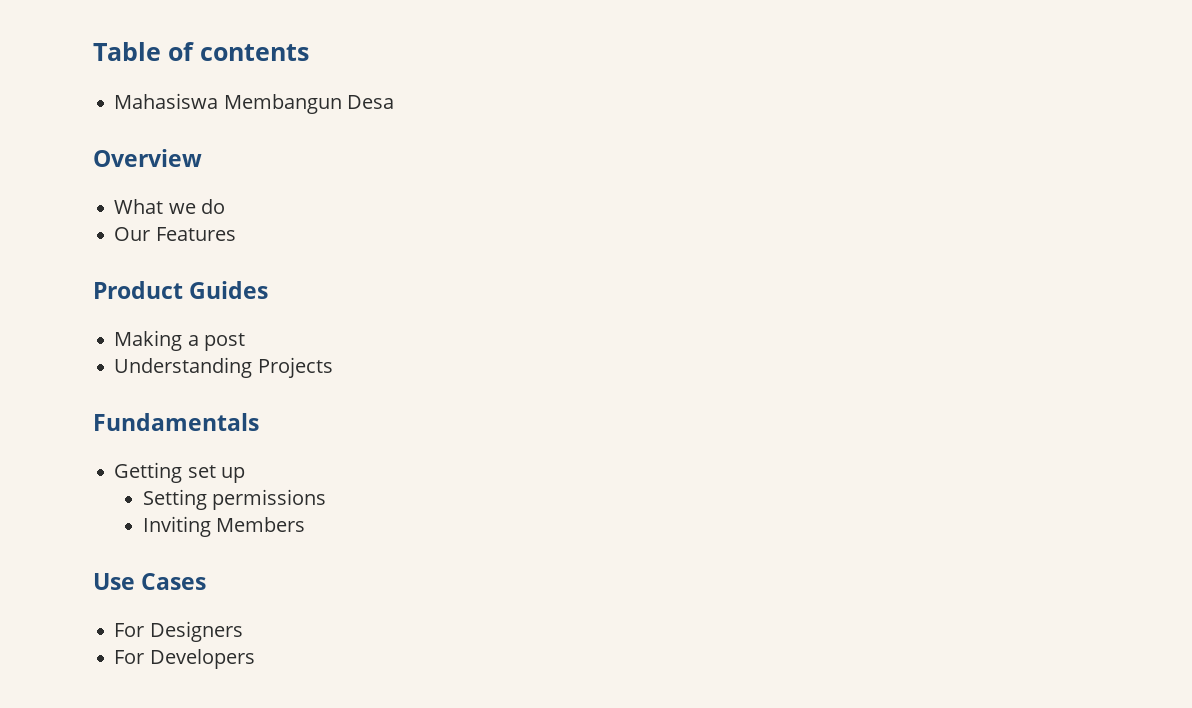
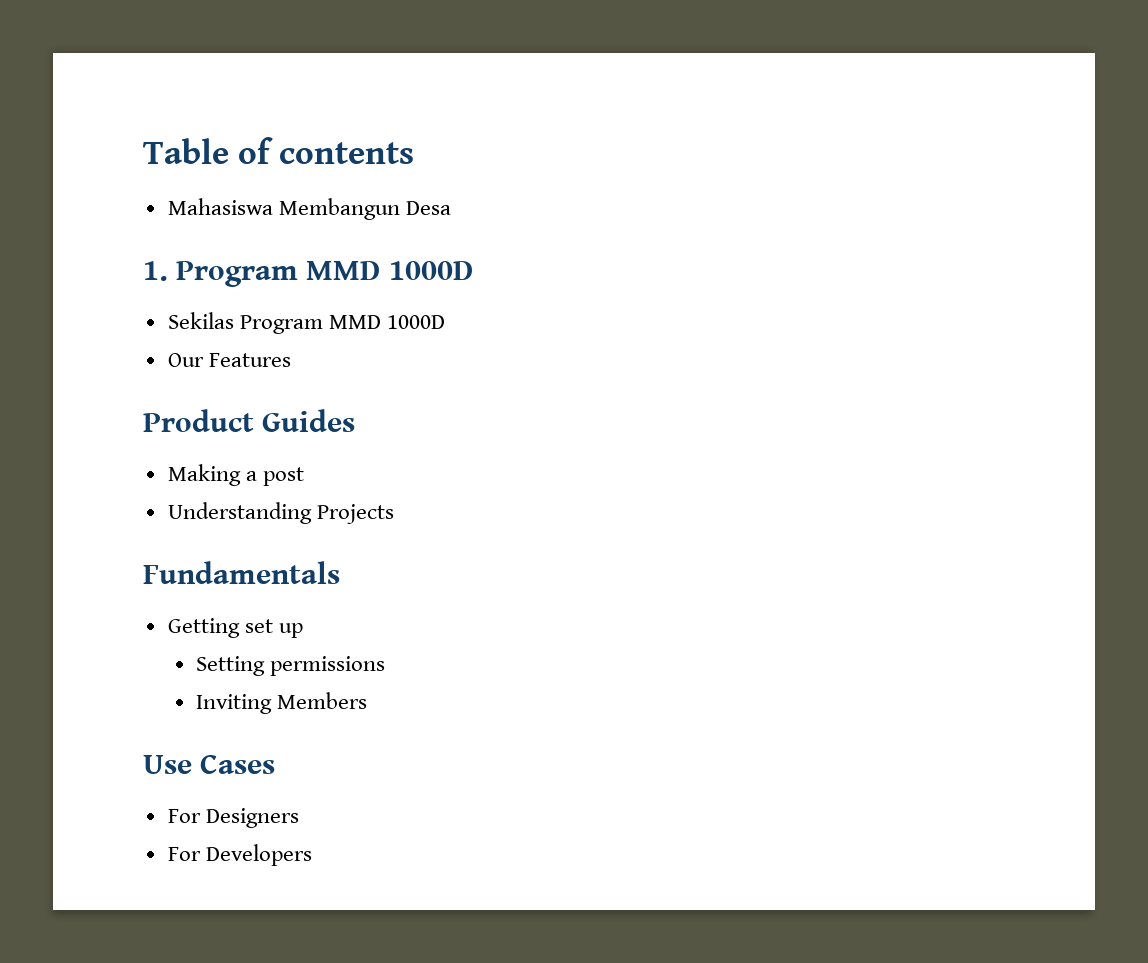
- Overview
- What we do
+ 1. Program MMD 1000D
+ Sekilas Program MMD 1000D

